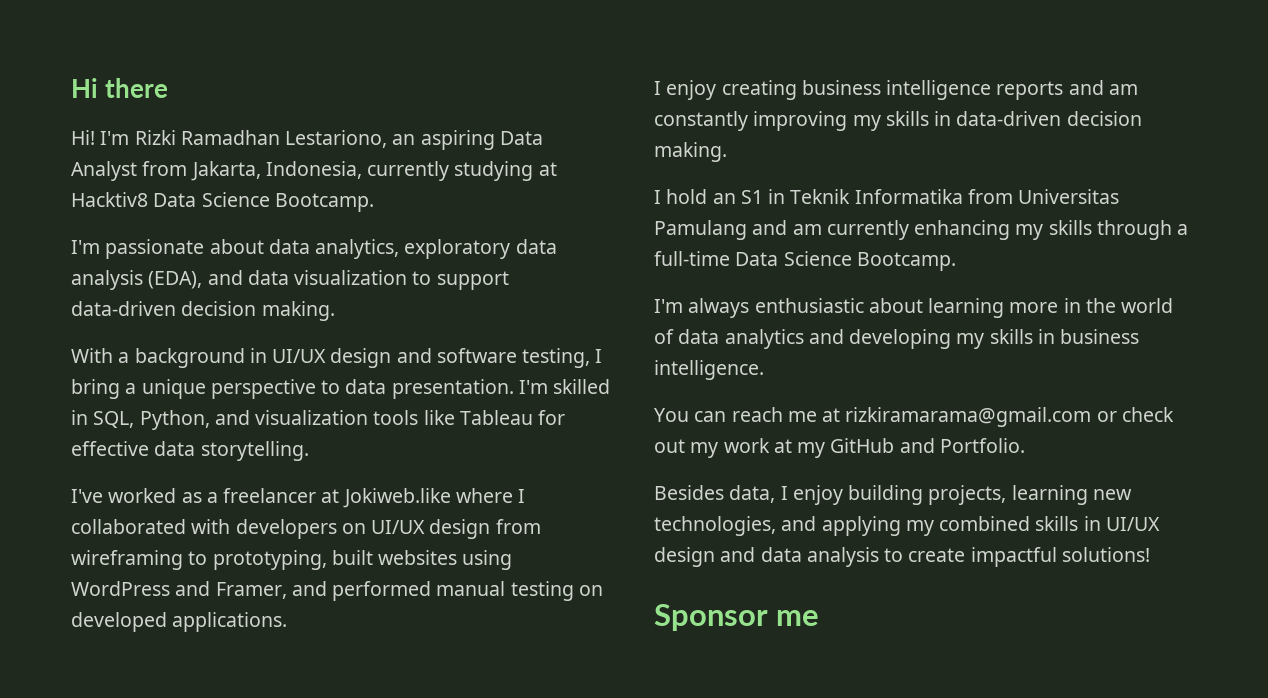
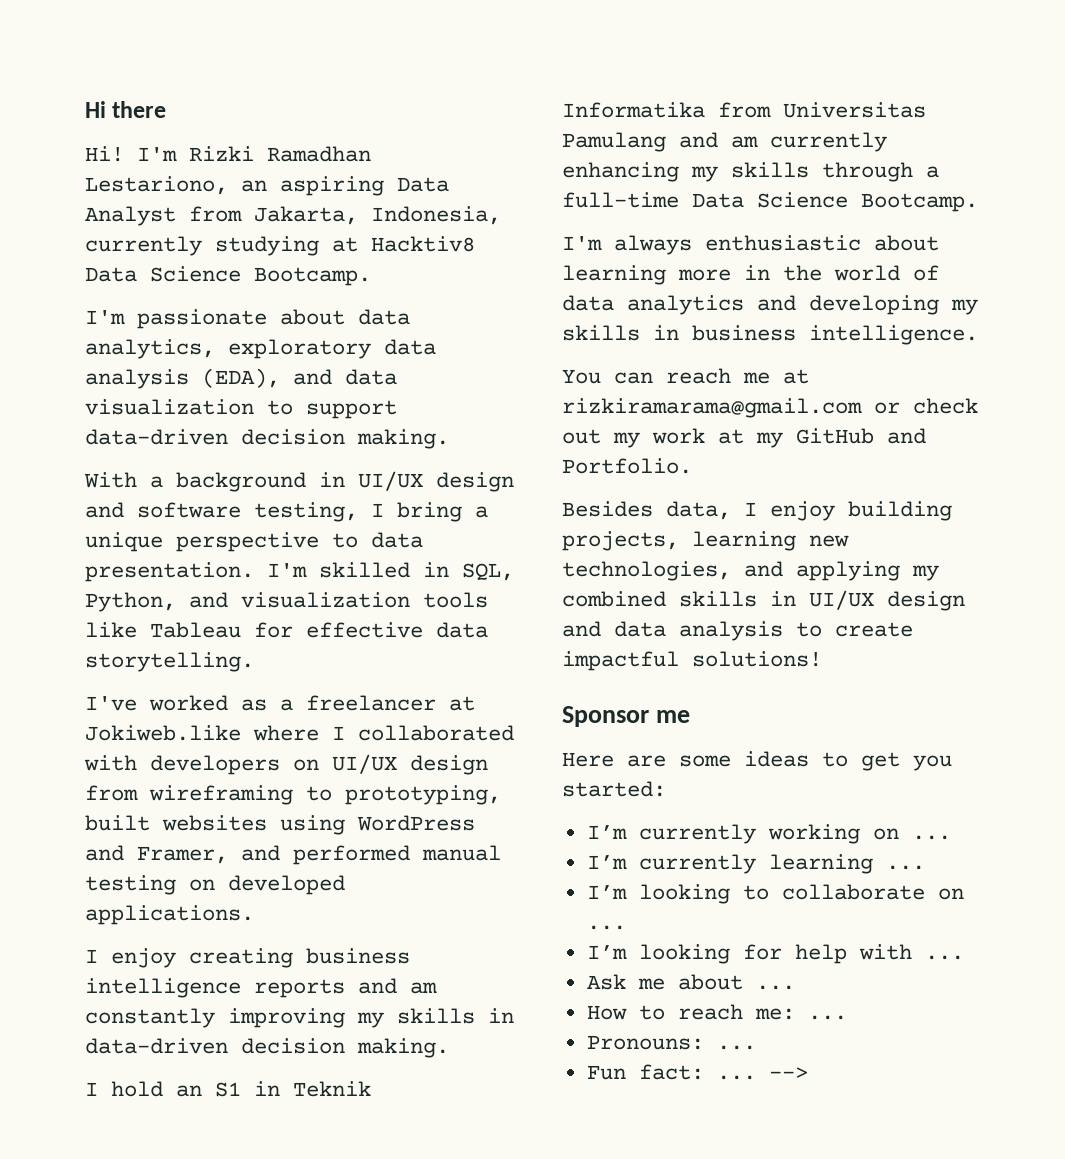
+ Here are some ideas to get you started:
+ I’m currently working on ...
+ I’m currently learning ...
+ I’m looking to collaborate on ...
+ I’m looking for help with ...
+ Ask me about ...
+ How to reach me: ...
+ Pronouns: ...
+ Fun fact: ... -->

